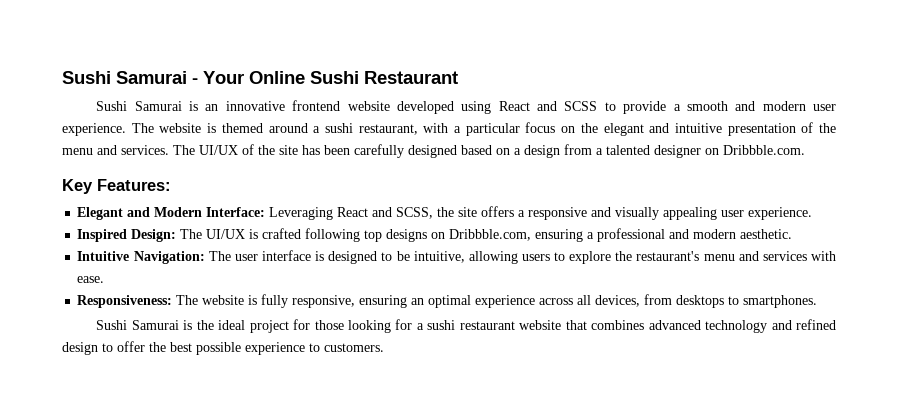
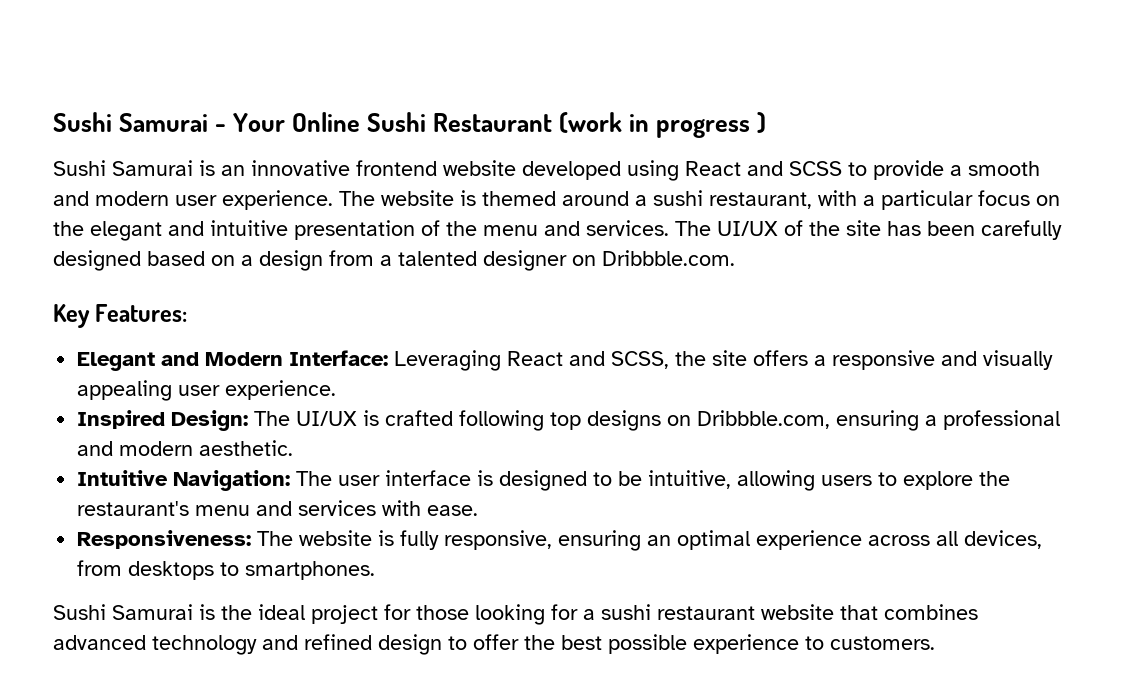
- Sushi Samurai - Your Online Sushi Restaurant
+ Sushi Samurai - Your Online Sushi Restaurant (work in progress )

